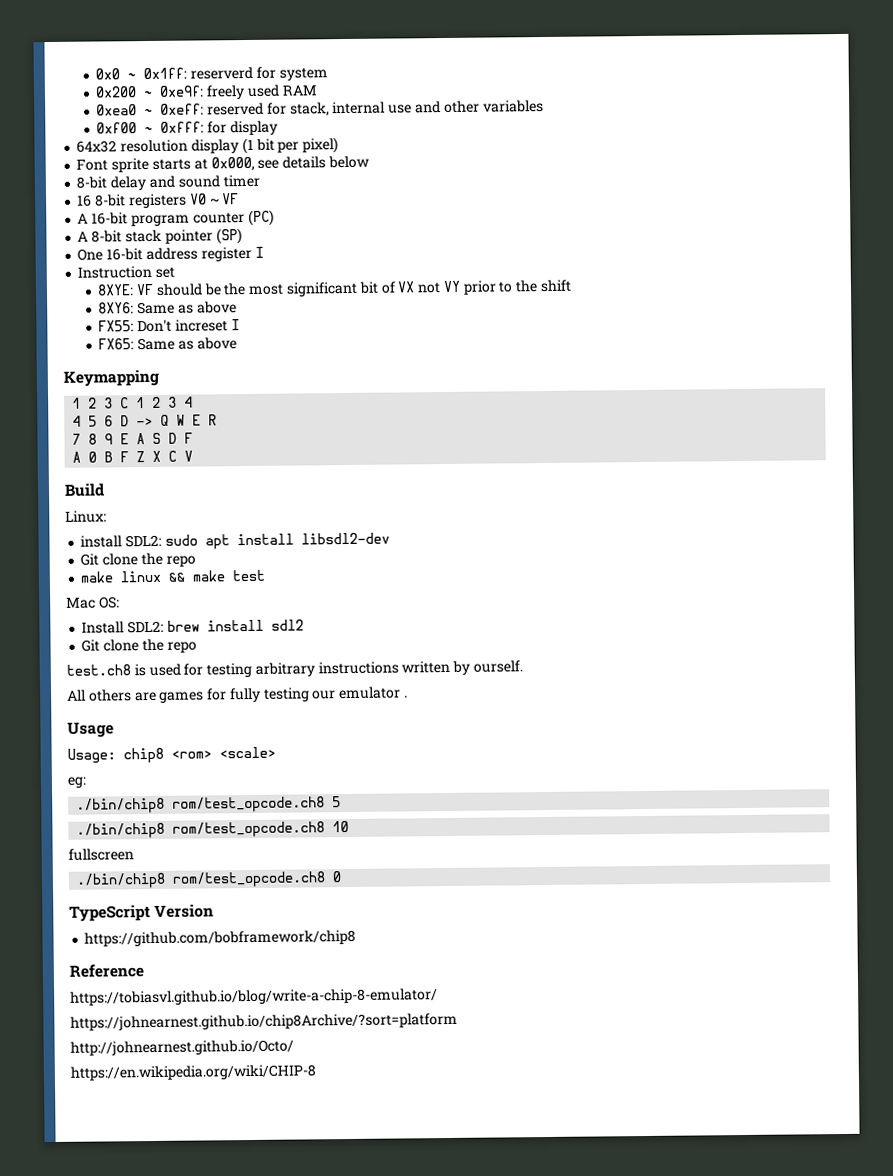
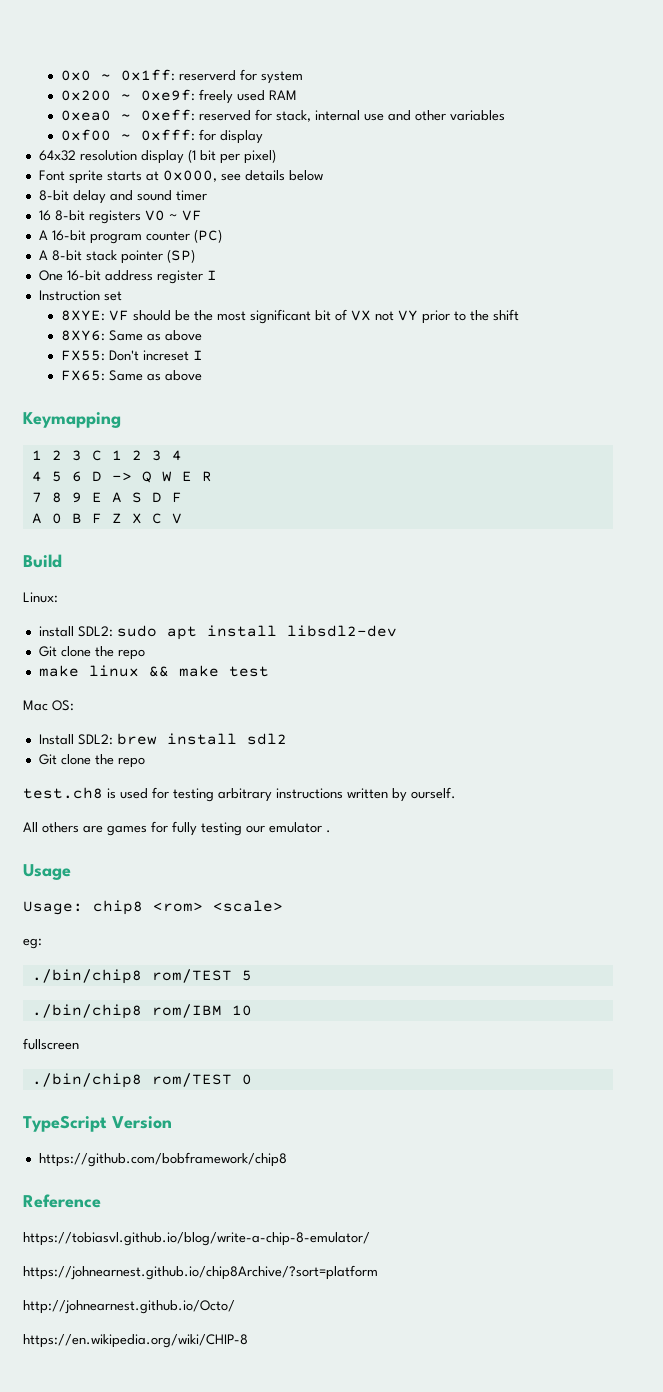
- ./bin/chip8 rom/test_opcode.ch8 5
+ ./bin/chip8 rom/TEST 5
- ./bin/chip8 rom/test_opcode.ch8 10
+ ./bin/chip8 rom/IBM 10
- ./bin/chip8 rom/test_opcode.ch8 0
+ ./bin/chip8 rom/TEST 0

